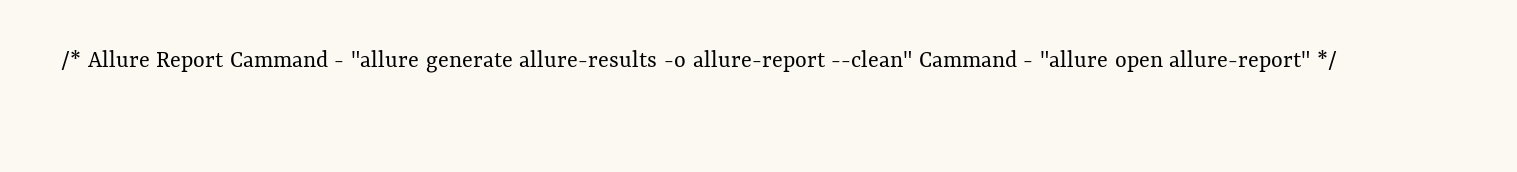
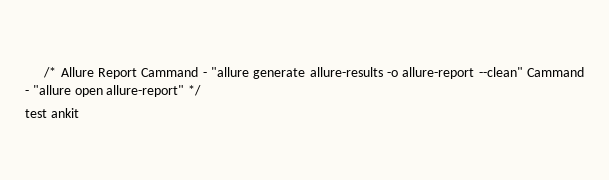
+ test ankit

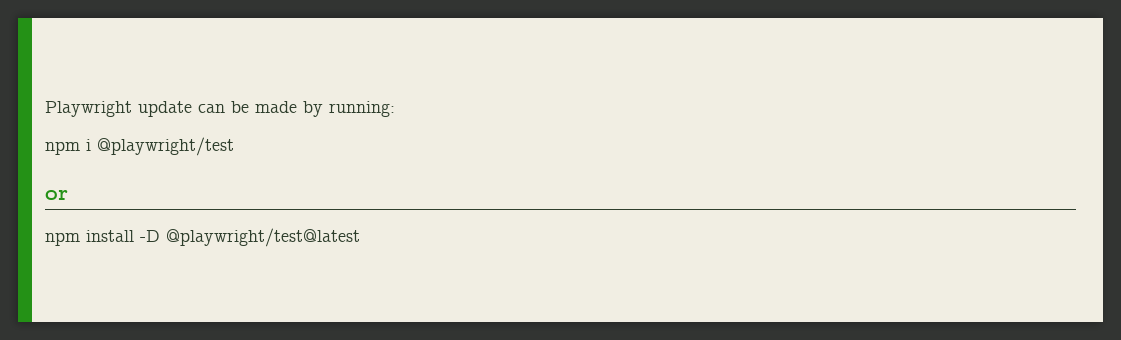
- /* Allure Report Cammand - "allure generate allure-results -o allure-report --clean" Cammand - "allure open allure-report" */
- test ankit
+ Playwright update can be made by running:
+ npm i @playwright/test
+ or
+ npm install -D @playwright/test@latest

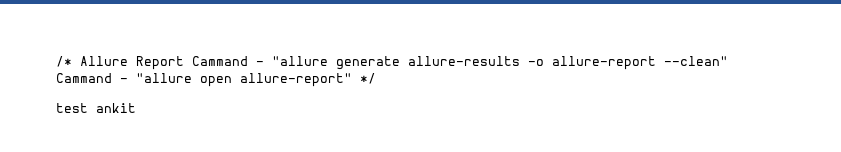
- Playwright update can be made by running:
- npm i @playwright/test
- or
- npm install -D @playwright/test@latest
+ /* Allure Report Cammand - "allure generate allure-results -o allure-report --clean" Cammand - "allure open allure-report" */
+ test ankit

